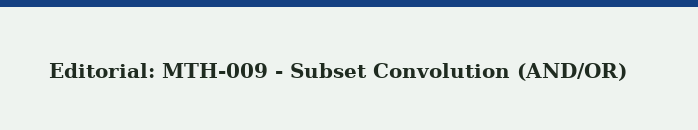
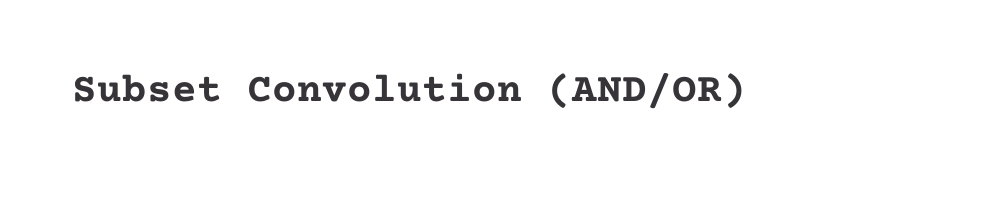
- Editorial: MTH-009 - Subset Convolution (AND/OR)
+ Subset Convolution (AND/OR)

